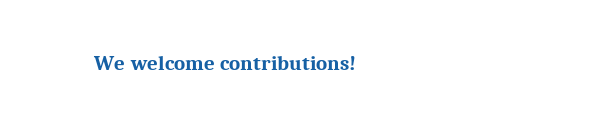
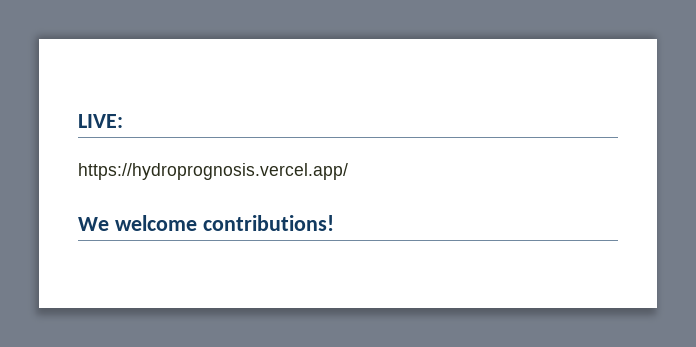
+ LIVE:
+ https://hydroprognosis.vercel.app/

